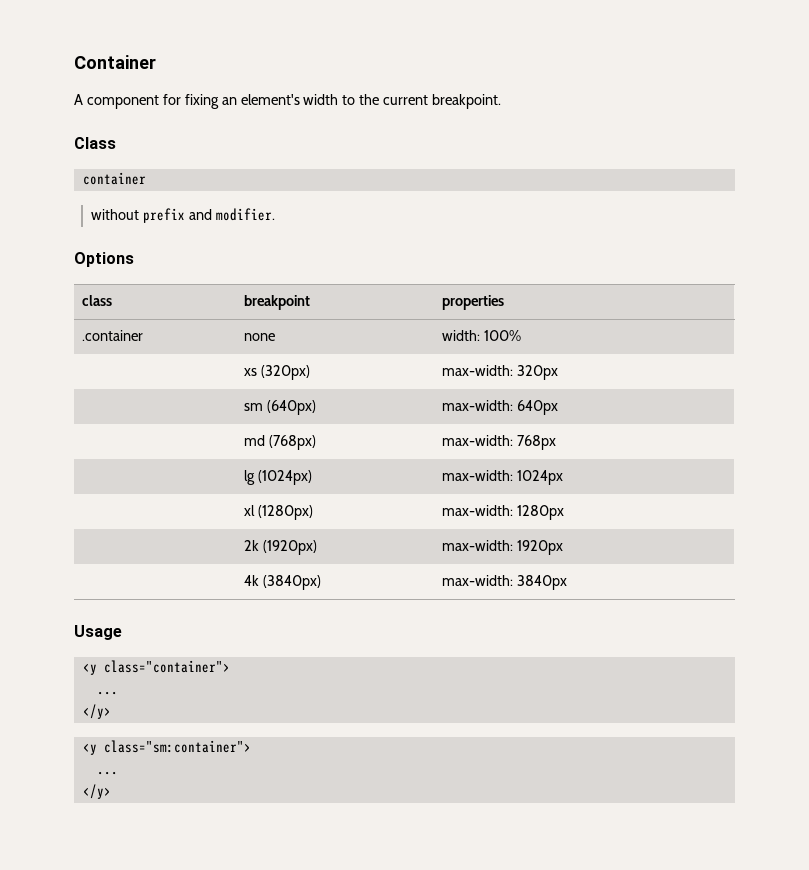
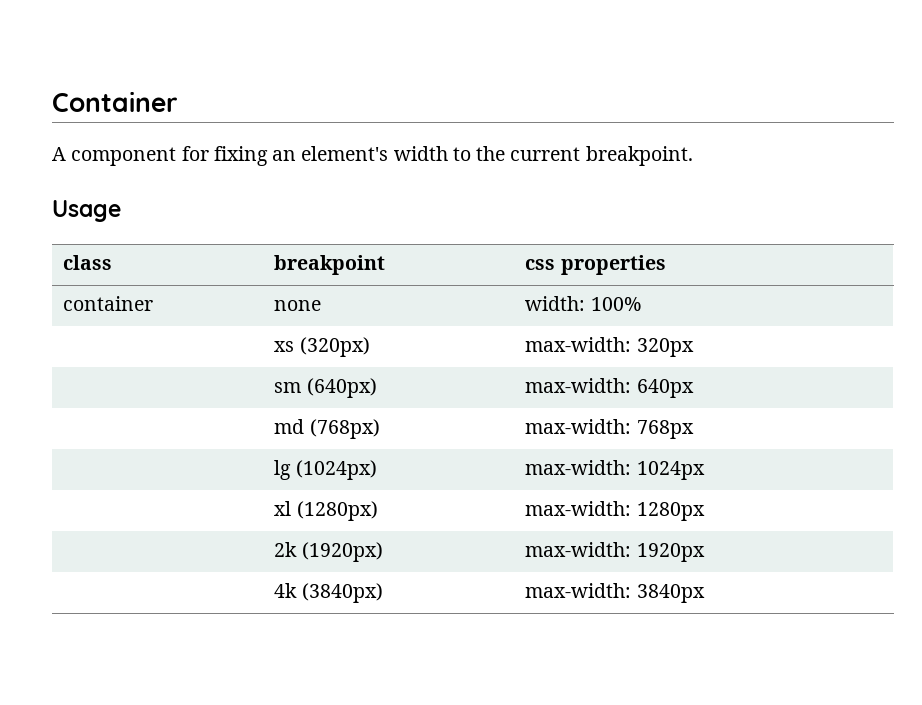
- Class
- container
- without prefix and modifier.
- Options
+ Usage
- class | breakpoint | properties
+ class | breakpoint | css properties
- .container | none | width: 100%
+ container | none | width: 100%
- Usage
- <y class="container">
- ...
- </y>
- <y class="sm:container">
- ...
- </y>

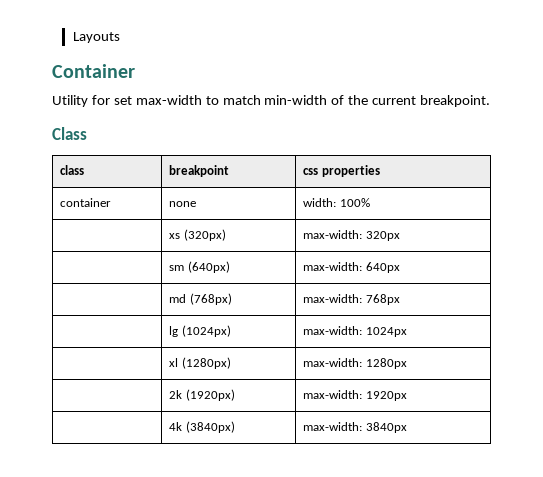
+ Layouts
- A component for fixing an element's width to the current breakpoint.
+ Utility for set max-width to match min-width of the current breakpoint.
- Usage
+ Class

